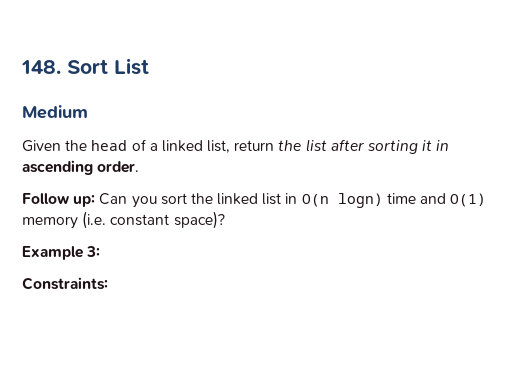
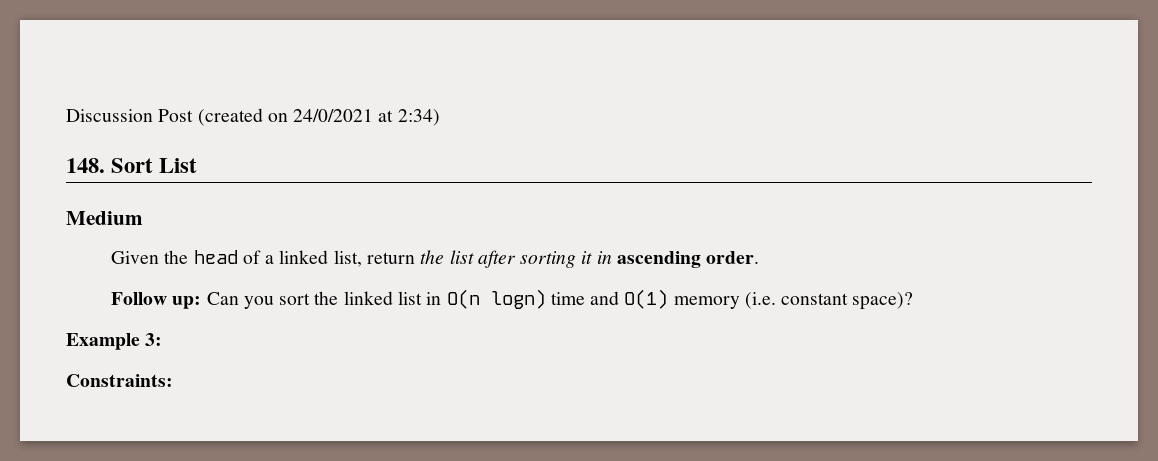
+ Discussion Post (created on 24/0/2021 at 2:34)

